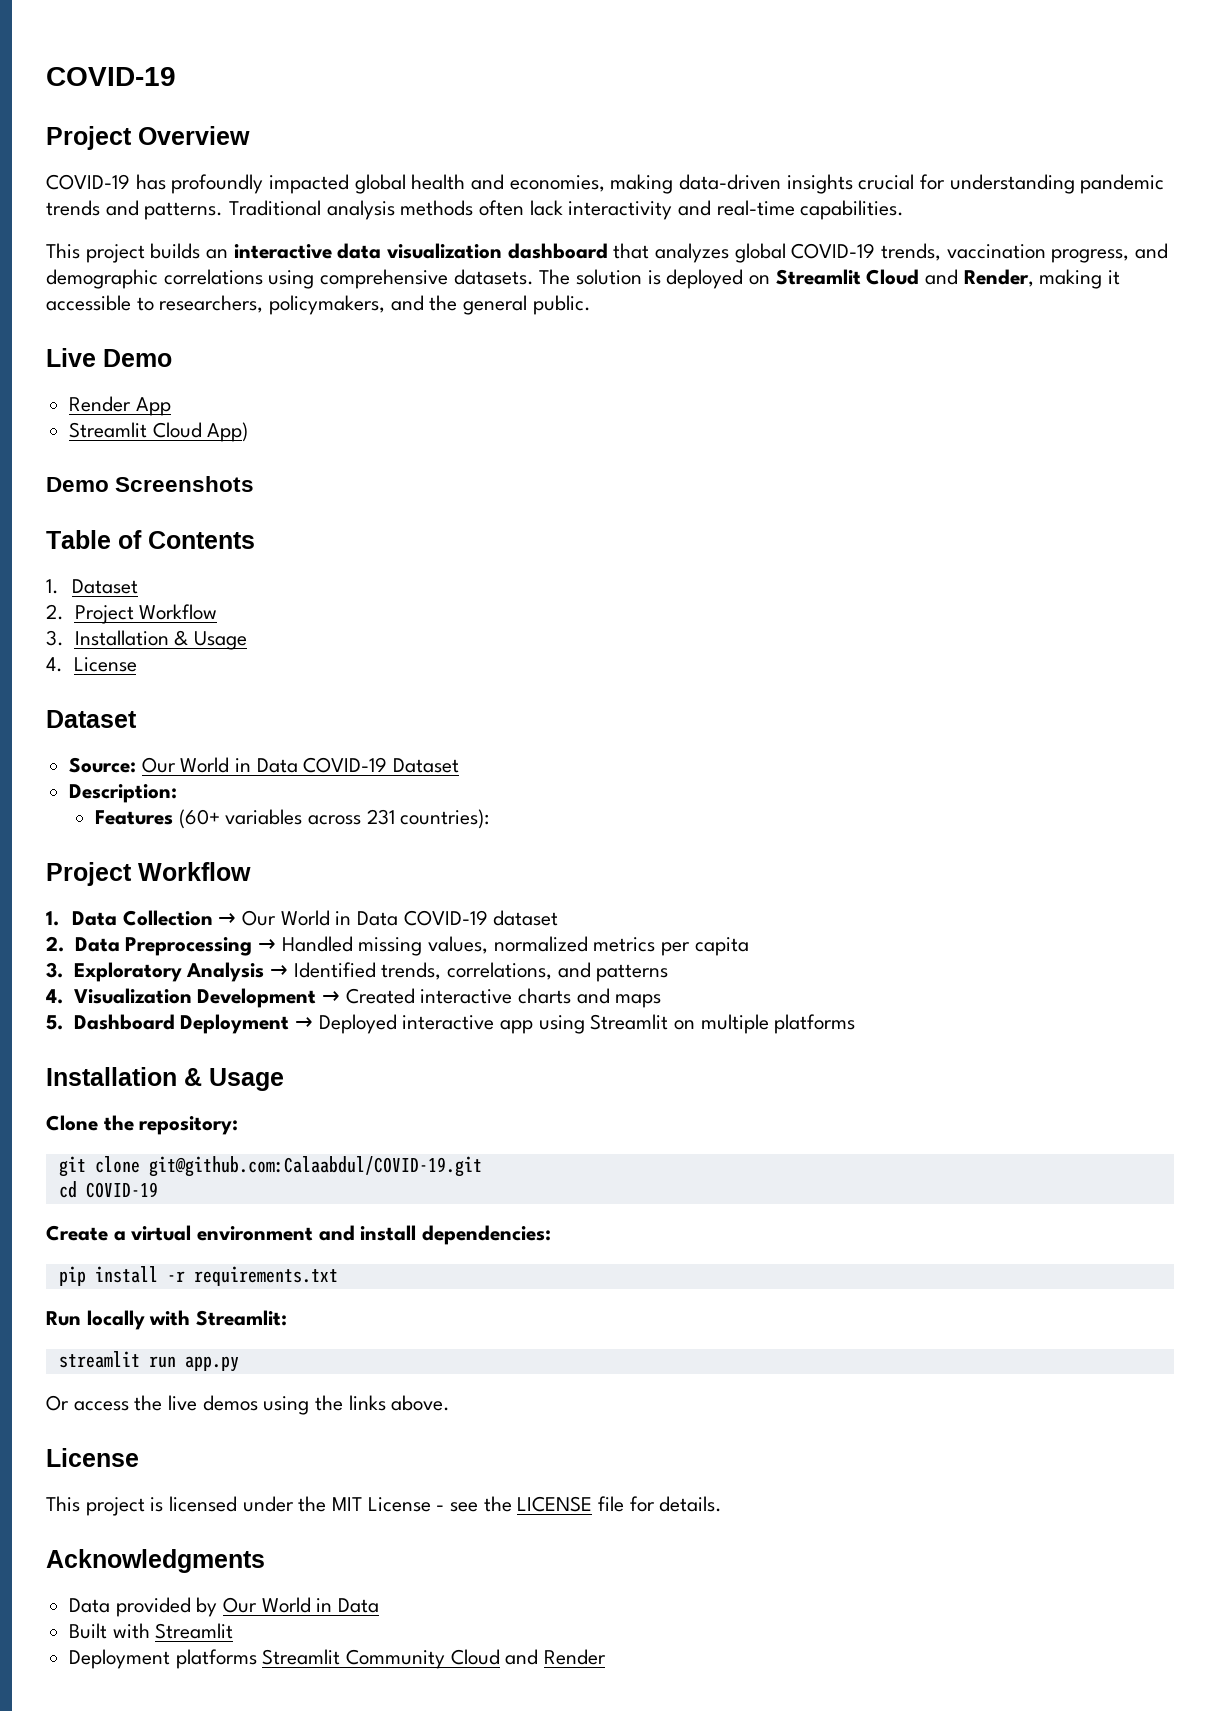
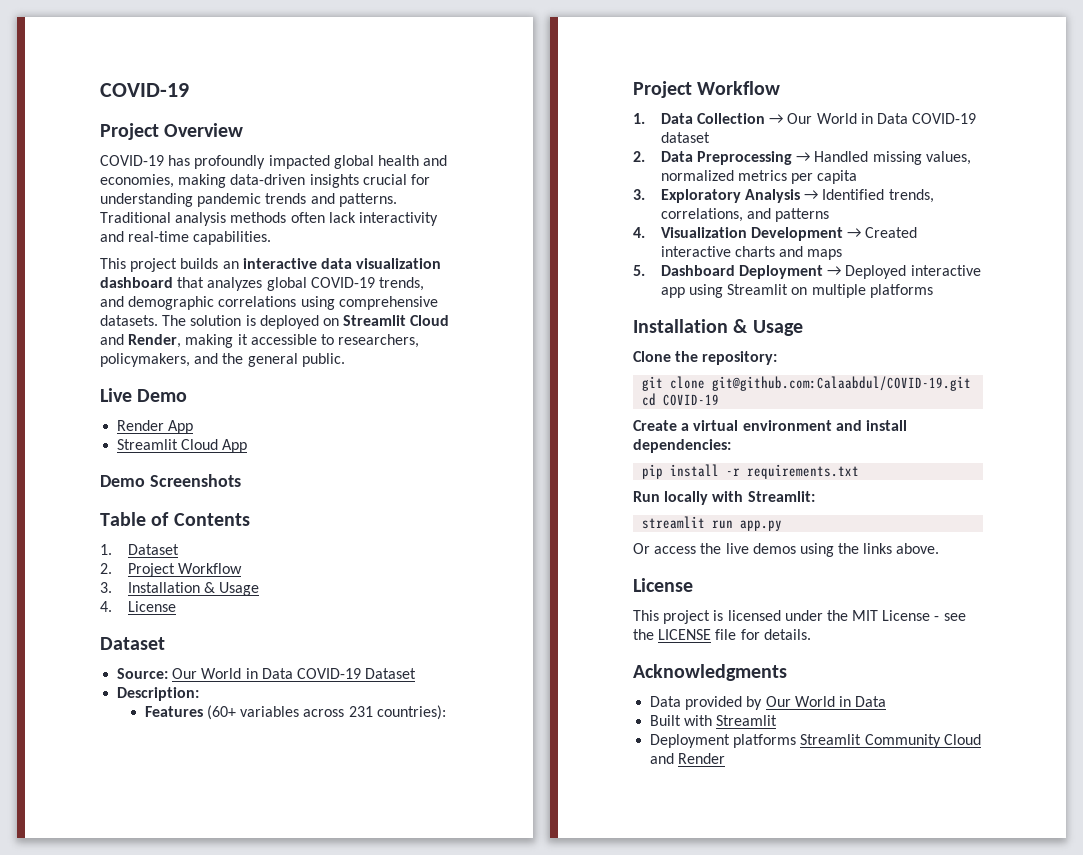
- This project builds an interactive data visualization dashboard that analyzes global COVID-19 trends, vaccination progress, and demographic correlations using comprehensive datasets.
+ This project builds an interactive data visualization dashboard that analyzes global COVID-19 trends, and demographic correlations using comprehensive datasets.
- Streamlit Cloud App)
+ Streamlit Cloud App

